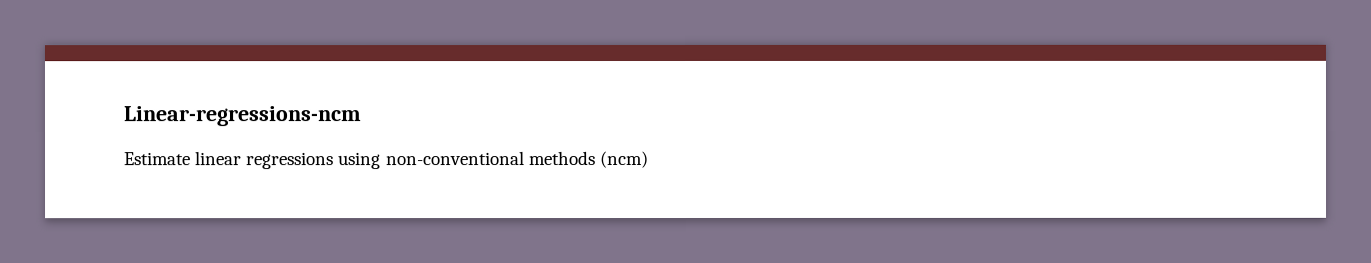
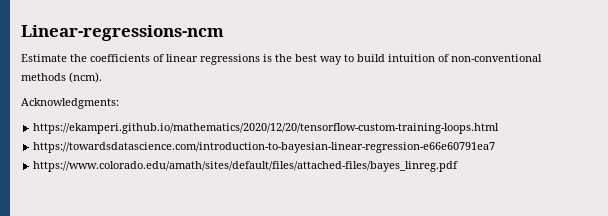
- Estimate linear regressions using non-conventional methods (ncm)
+ Estimate the coefficients of linear regressions is the best way to build intuition of non-conventional methods (ncm).
+ Acknowledgments:
+ https://ekamperi.github.io/mathematics/2020/12/20/tensorflow-custom-training-loops.html
+ https://towardsdatascience.com/introduction-to-bayesian-linear-regression-e66e60791ea7
+ https://www.colorado.edu/amath/sites/default/files/attached-files/bayes_linreg.pdf

